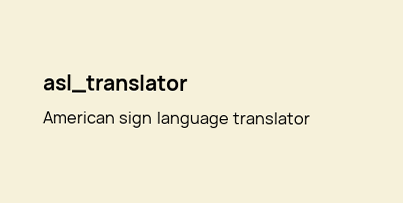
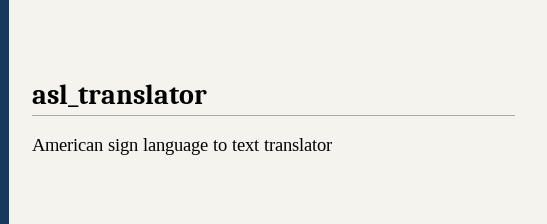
- American sign language translator
+ American sign language to text translator

